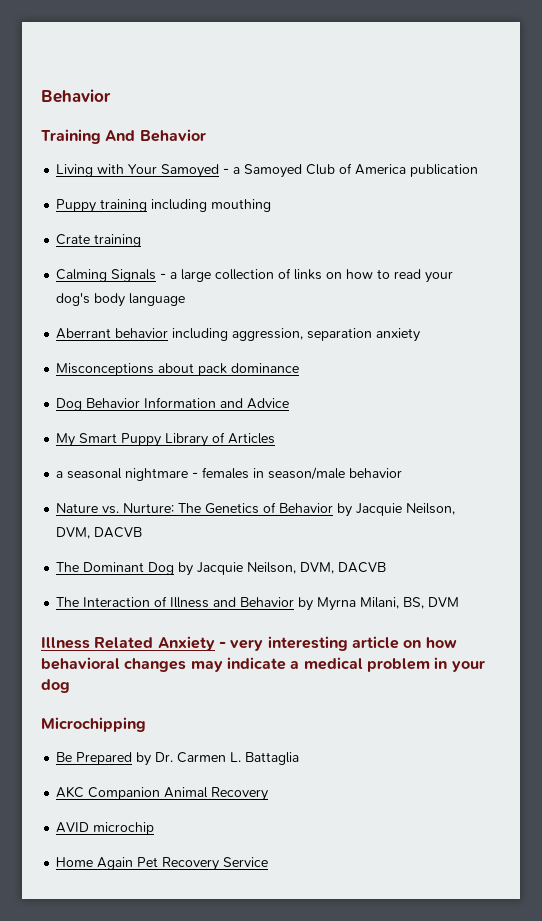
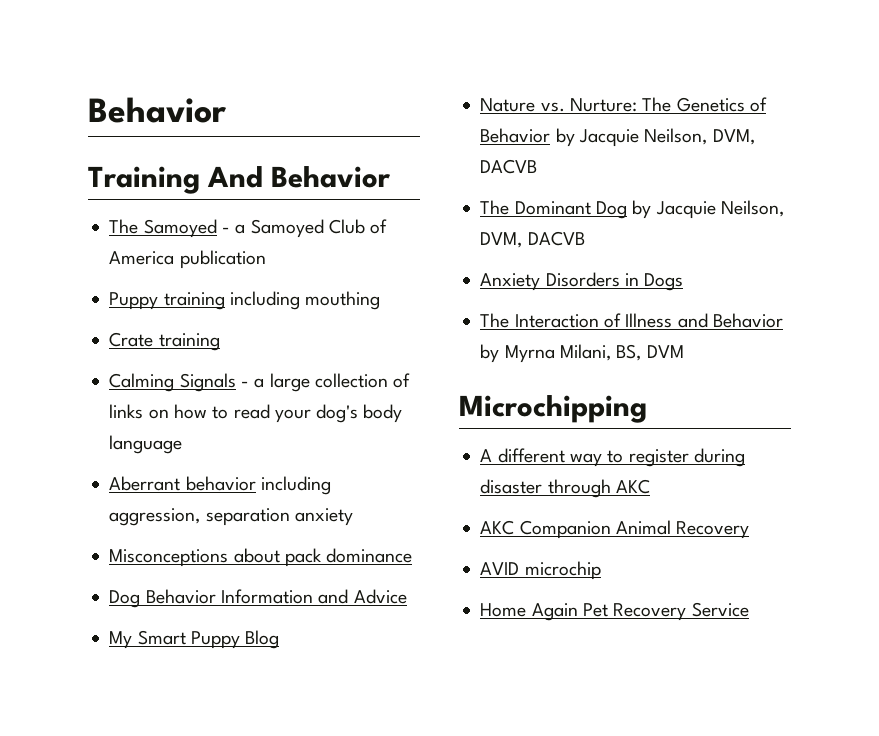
- Living with Your Samoyed - a Samoyed Club of America publication
+ The Samoyed - a Samoyed Club of America publication
- My Smart Puppy Library of Articles
- a seasonal nightmare - females in season/male behavior
+ My Smart Puppy Blog
+ Anxiety Disorders in Dogs
- Illness Related Anxiety - very interesting article on how behavioral changes may indicate a medical problem in your dog
  Microchipping
- Be Prepared by Dr. Carmen L. Battaglia
+ A different way to register during disaster through AKC

